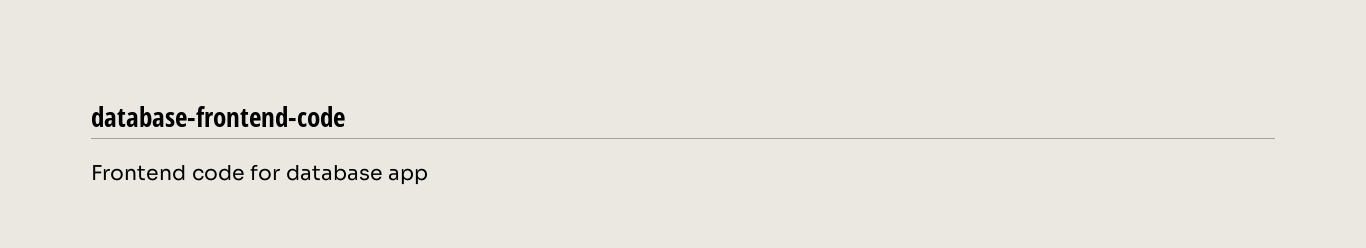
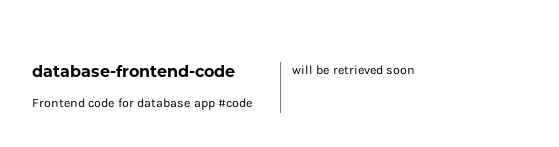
- Frontend code for database app
+ Frontend code for database app #code will be retrieved soon

